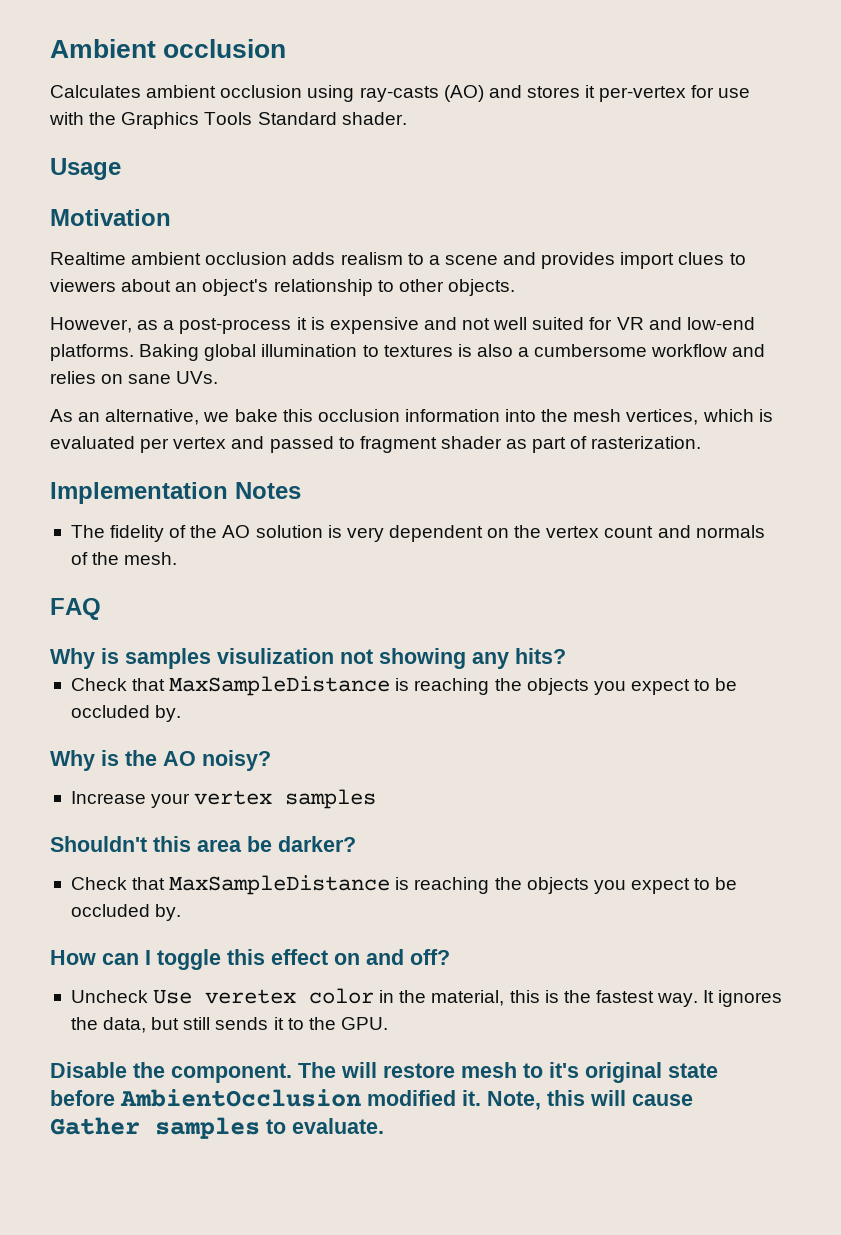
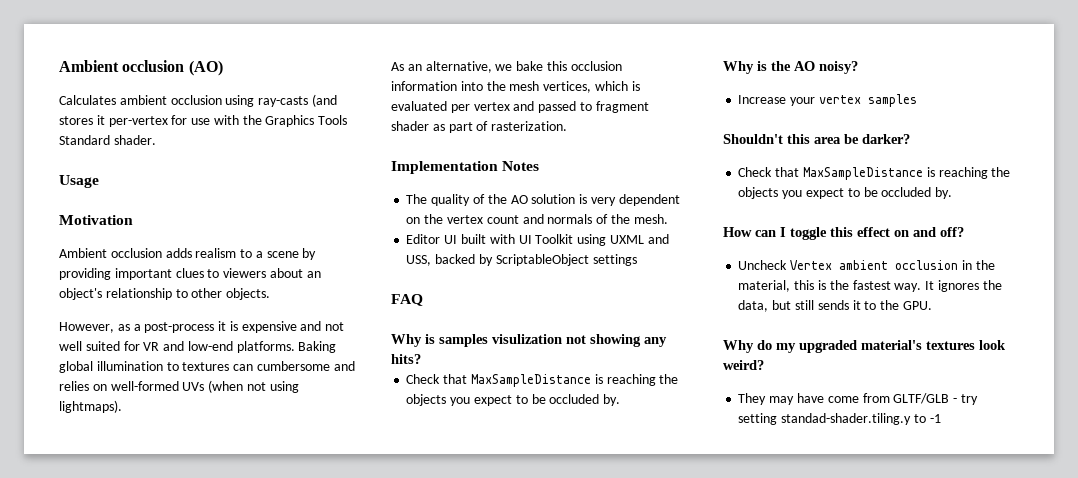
- Ambient occlusion
+ Ambient occlusion (AO)
- Calculates ambient occlusion using ray-casts (AO) and stores it per-vertex for use with the Graphics Tools Standard shader.
+ Calculates ambient occlusion using ray-casts (and stores it per-vertex for use with the Graphics Tools Standard shader.
- Realtime ambient occlusion adds realism to a scene and provides import clues to viewers about an object's relationship to other objects.
+ Ambient occlusion adds realism to a scene by providing important clues to viewers about an object's relationship to other objects.
- Baking global illumination to textures is also a cumbersome workflow and relies on sane UVs.
+ Baking global illumination to textures can cumbersome and relies on well-formed UVs (when not using lightmaps).
- The fidelity of the AO solution is very dependent on the vertex count and normals of the mesh.
+ The quality of the AO solution is very dependent on the vertex count and normals of the mesh.
+ Editor UI built with UI Toolkit using UXML and USS, backed by ScriptableObject settings
- Uncheck Use veretex color in the material, this is the fastest way.
+ Uncheck Vertex ambient occlusion in the material, this is the fastest way.
- Disable the component. The will restore mesh to it's original state before AmbientOcclusion modified it. Note, this will cause Gather samples to evaluate.
+ Why do my upgraded material's textures look weird?
+ They may have come from GLTF/GLB - try setting standad-shader.tiling.y to -1

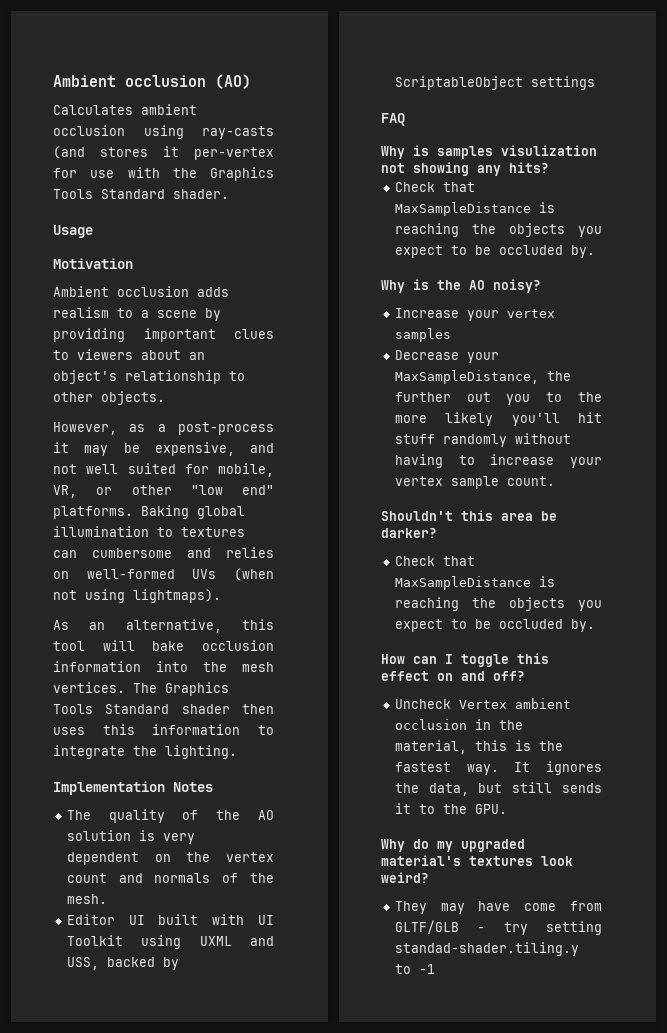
- However, as a post-process it is expensive and not well suited for VR and low-end platforms.
+ However, as a post-process it may be expensive, and not well suited for mobile, VR, or other "low end" platforms.
- As an alternative, we bake this occlusion information into the mesh vertices, which is evaluated per vertex and passed to fragment shader as part of rasterization.
+ As an alternative, this tool will bake occlusion information into the mesh vertices. The Graphics Tools Standard shader then uses this information to integrate the lighting.
+ Decrease your MaxSampleDistance, the further out you to the more likely you'll hit stuff randomly without having to increase your vertex sample count.

